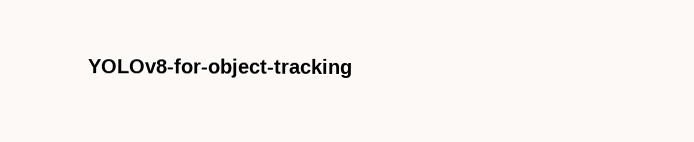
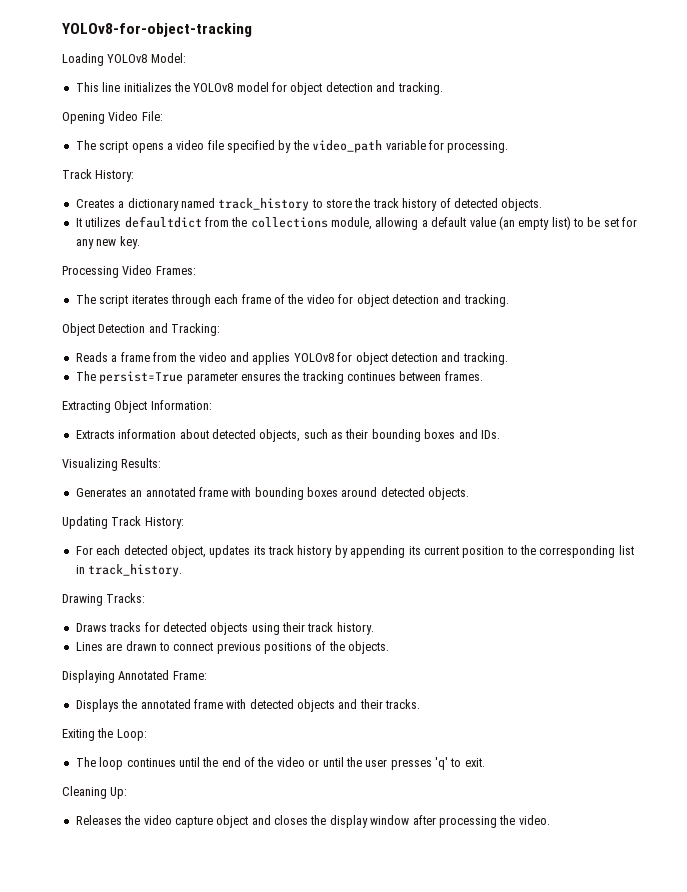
+ Loading YOLOv8 Model:
+ This line initializes the YOLOv8 model for object detection and tracking.
+ Opening Video File:
+ The script opens a video file specified by the video_path variable for processing.
+ Track History:
+ Creates a dictionary named track_history to store the track history of detected objects.
+ It utilizes defaultdict from the collections module, allowing a default value (an empty list) to be set for any new key.
+ Processing Video Frames:
+ The script iterates through each frame of the video for object detection and tracking.
+ Object Detection and Tracking:
+ Reads a frame from the video and applies YOLOv8 for object detection and tracking.
+ The persist=True parameter ensures the tracking continues between frames.
+ Extracting Object Information:
+ Extracts information about detected objects, such as their bounding boxes and IDs.
+ Visualizing Results:
+ Generates an annotated frame with bounding boxes around detected objects.
+ Updating Track History:
+ For each detected object, updates its track history by appending its current position to the corresponding list in track_history.
+ Drawing Tracks:
+ Draws tracks for detected objects using their track history.
+ Lines are drawn to connect previous positions of the objects.
+ Displaying Annotated Frame:
+ Displays the annotated frame with detected objects and their tracks.
+ Exiting the Loop:
+ The loop continues until the end of the video or until the user presses 'q' to exit.
+ Cleaning Up:
+ Releases the video capture object and closes the display window after processing the video.

